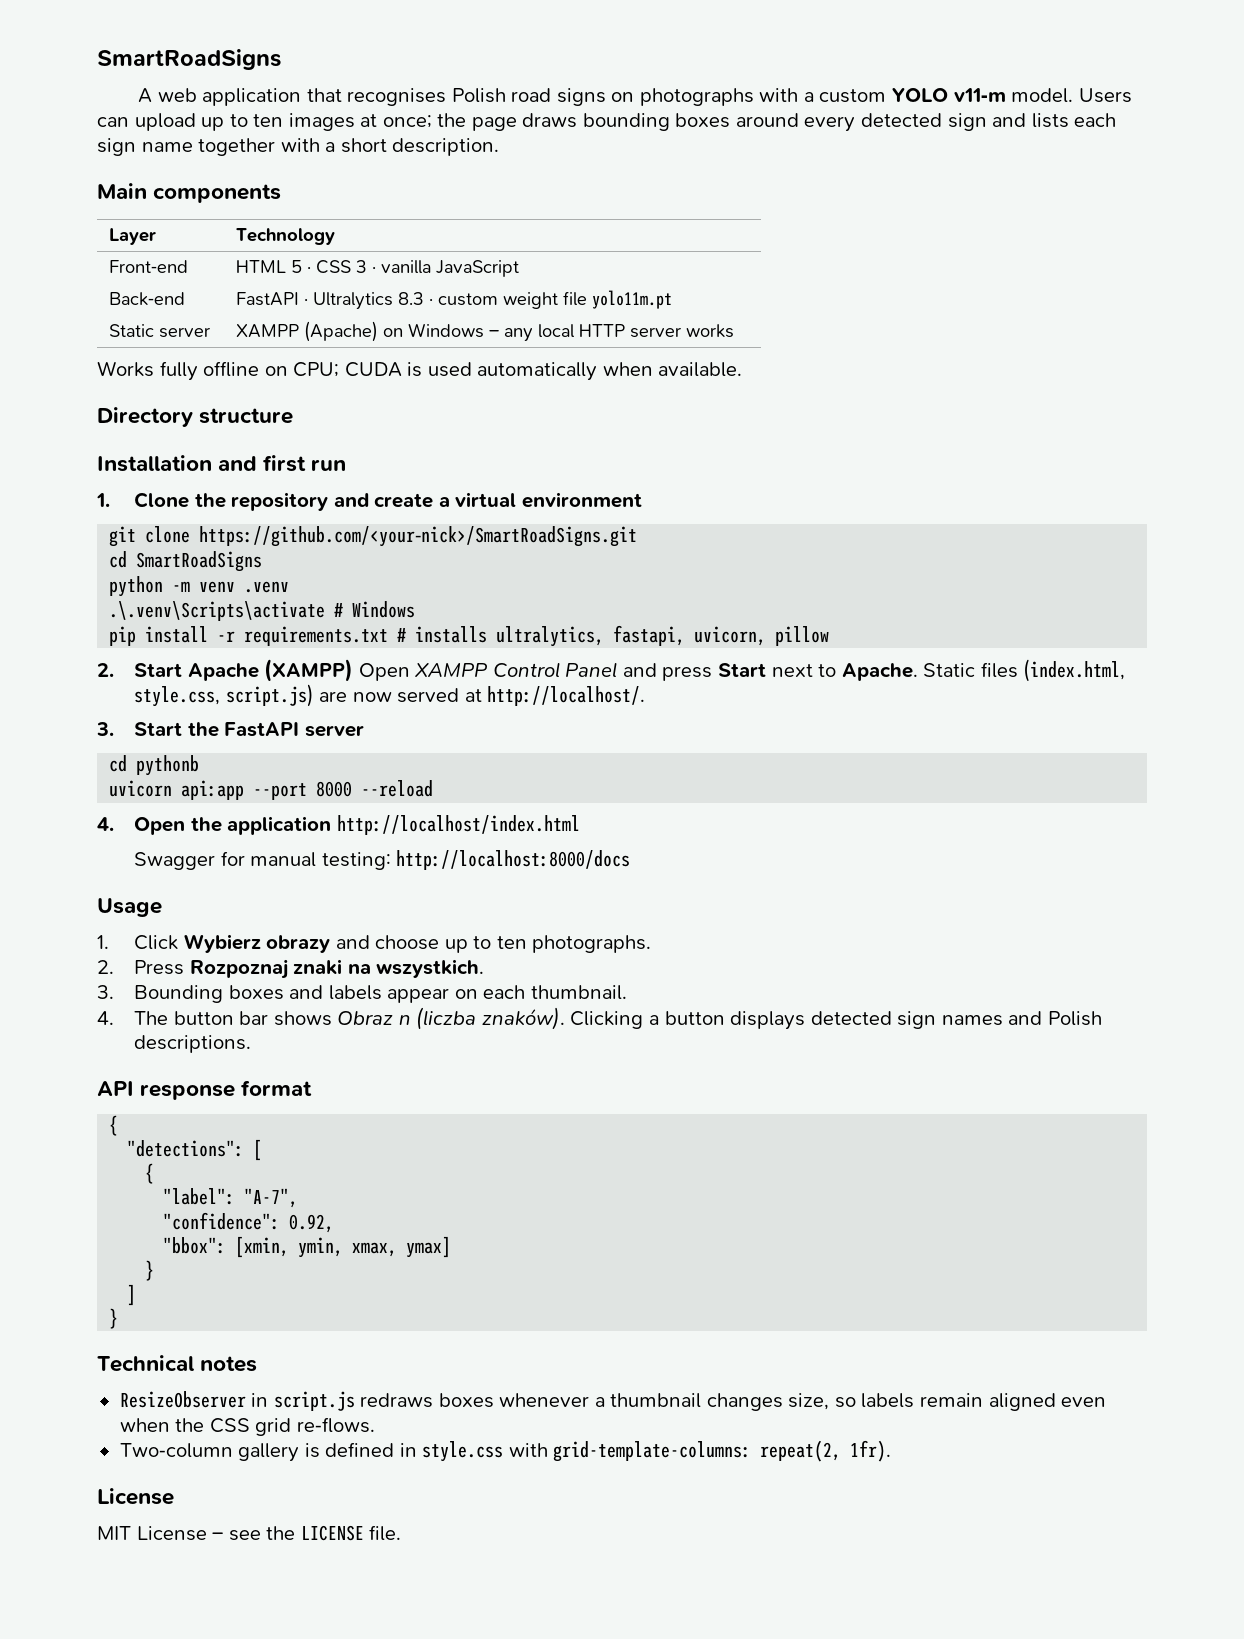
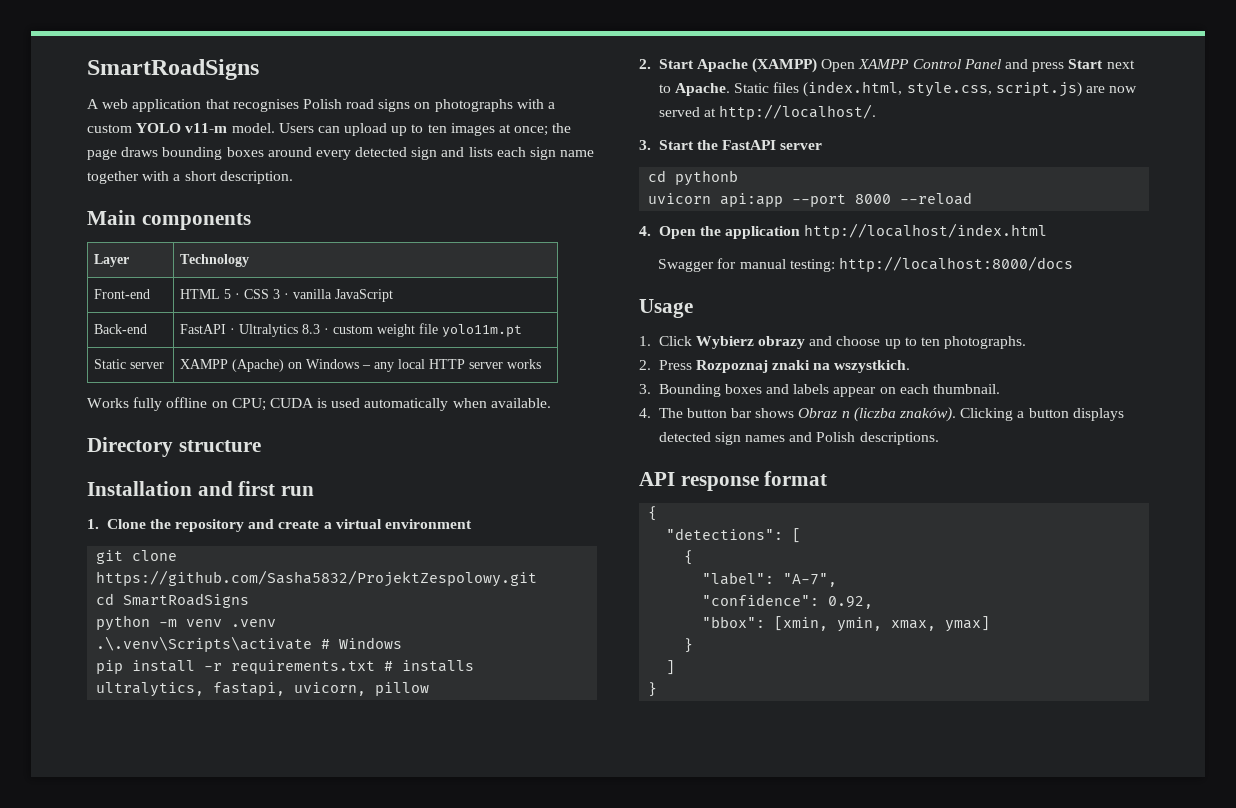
- git clone https://github.com/<your‑nick>/SmartRoadSigns.git
+ git clone https://github.com/Sasha5832/ProjektZespolowy.git
- Technical notes
- ResizeObserver in script.js redraws boxes whenever a thumbnail changes size, so labels remain aligned even when the CSS grid re‑flows.
- Two‑column gallery is defined in style.css with grid-template-columns: repeat(2, 1fr).
- License
- MIT License – see the LICENSE file.

